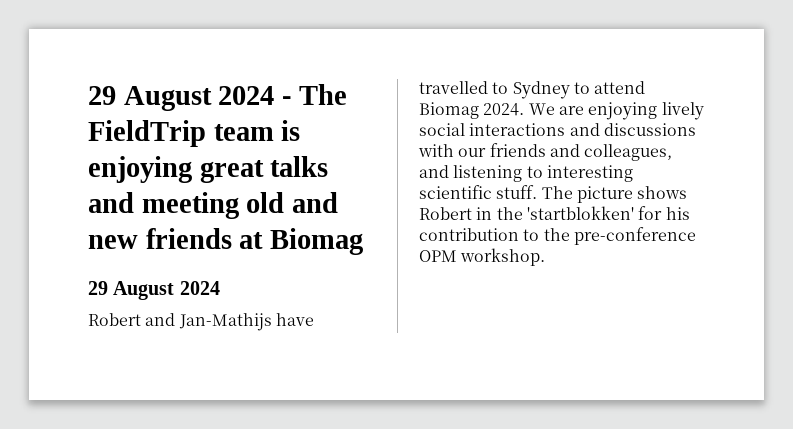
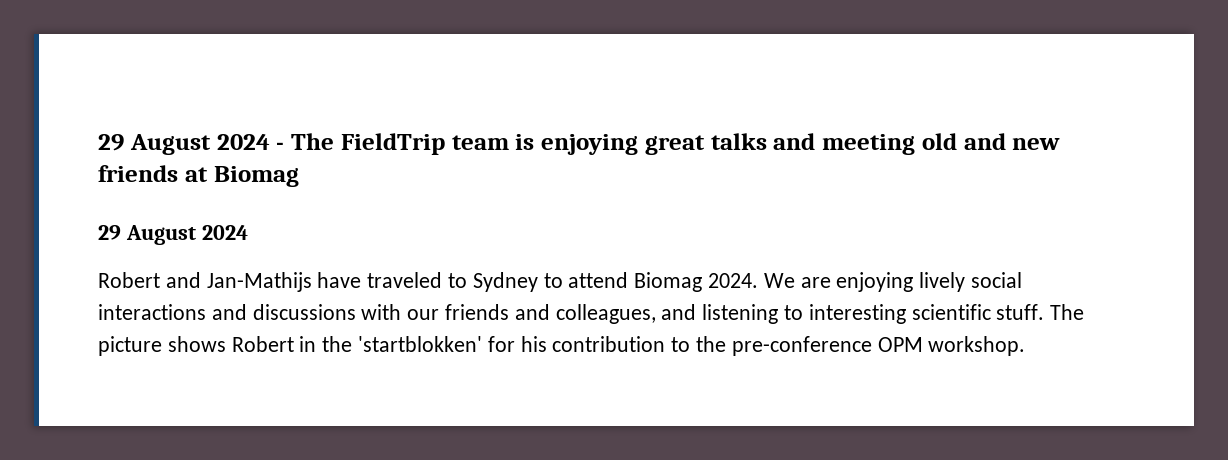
- Robert and Jan-Mathijs have travelled to Sydney to attend Biomag 2024.
+ Robert and Jan-Mathijs have traveled to Sydney to attend Biomag 2024.

